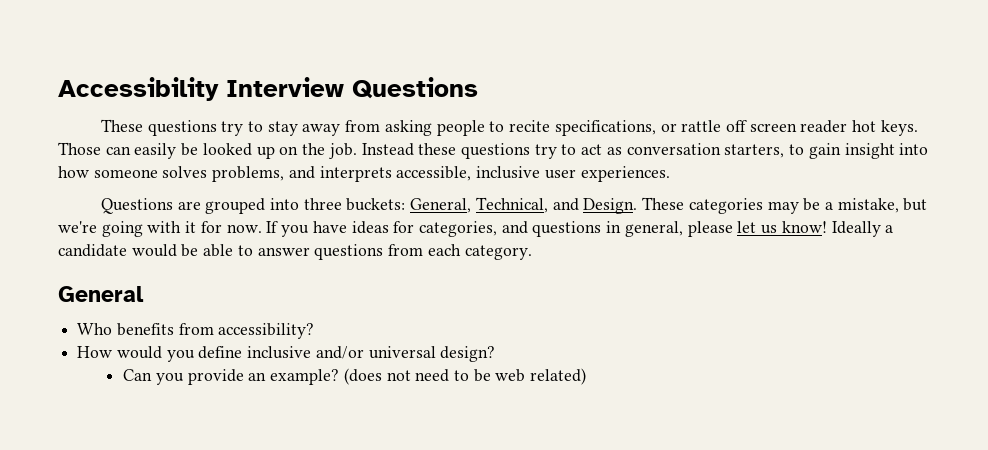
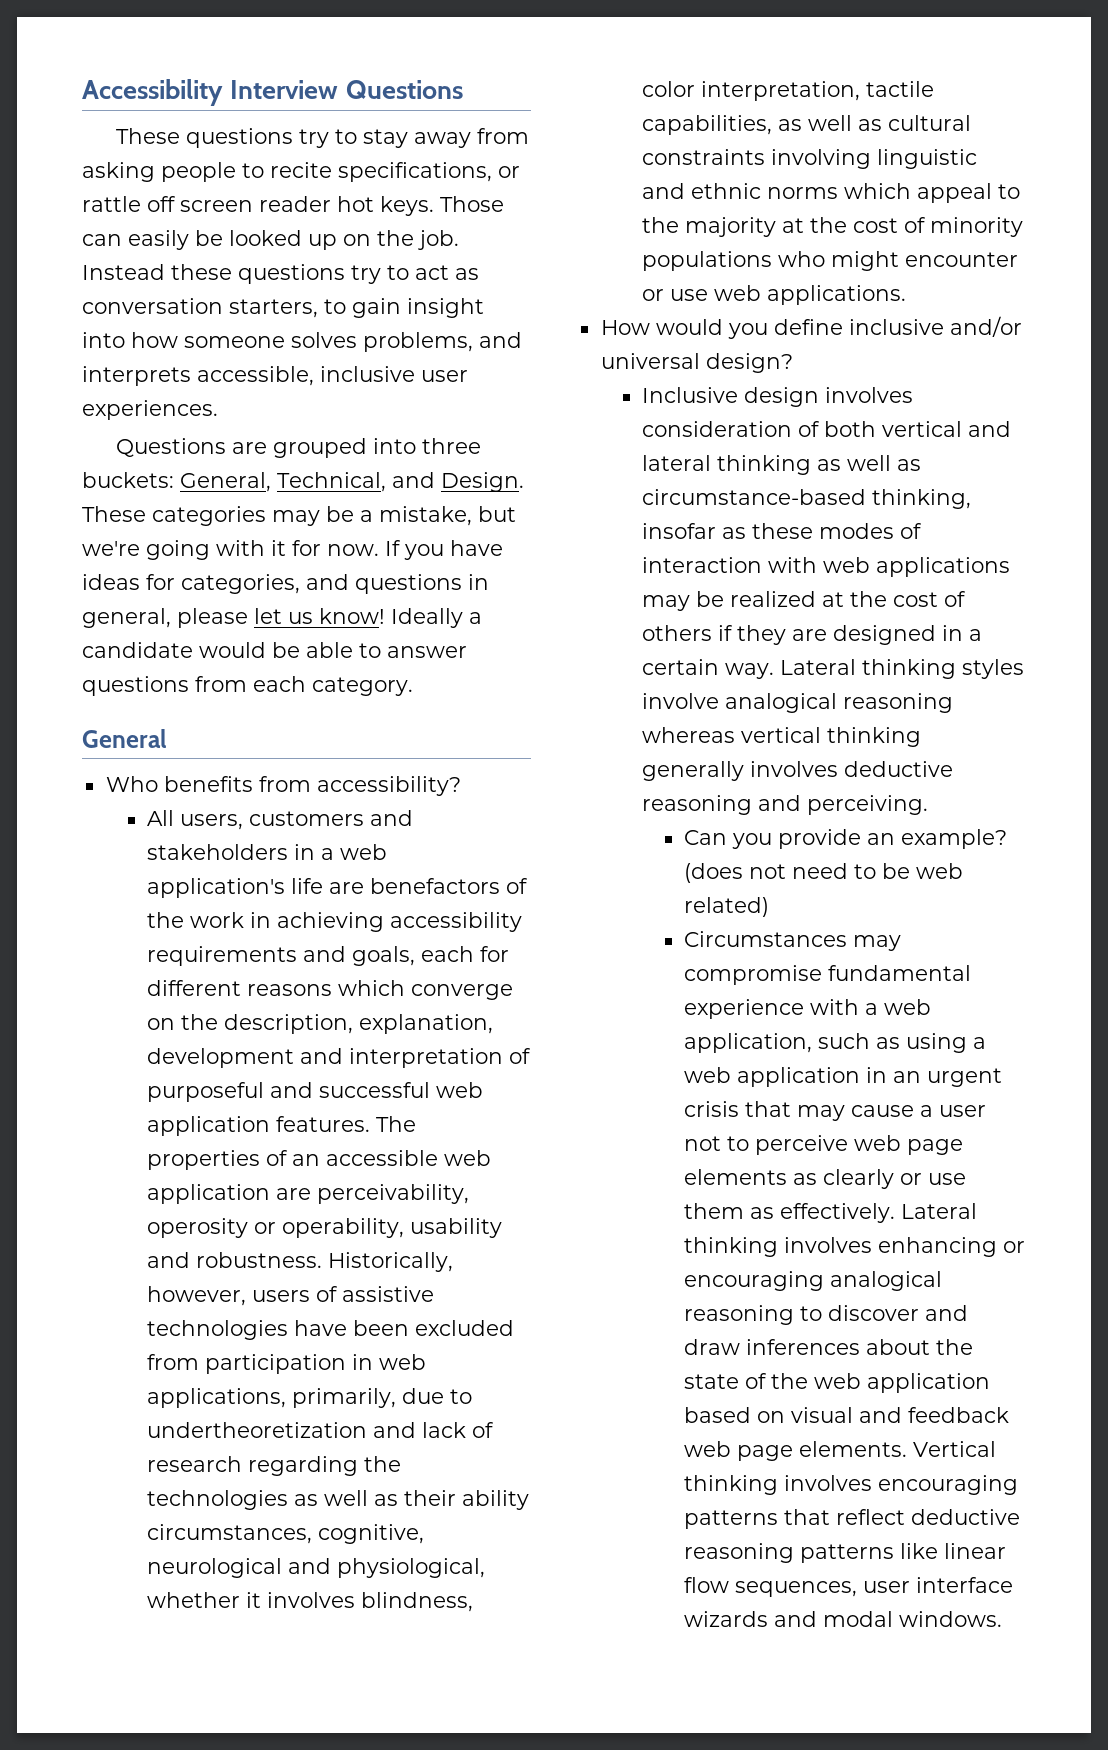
+ All users, customers and stakeholders in a web application's life are benefactors of the work in achieving accessibility requirements and goals, each for different reasons which converge on the description, explanation, development and interpretation of purposeful and successful web application features. The properties of an accessible web application are perceivability, operosity or operability, usability and robustness. Historically, however, users of assistive technologies have been excluded from participation in web applications, primarily, due to undertheoretization and lack of research regarding the technologies as well as their ability circumstances, cognitive, neurological and physiological, whether it involves blindness, color interpretation, tactile capabilities, as well as cultural constraints involving linguistic and ethnic norms which appeal to the majority at the cost of minority populations who might encounter or use web applications.
+ Inclusive design involves consideration of both vertical and lateral thinking as well as circumstance-based thinking, insofar as these modes of interaction with web applications may be realized at the cost of others if they are designed in a certain way. Lateral thinking styles involve analogical reasoning whereas vertical thinking generally involves deductive reasoning and perceiving.
+ Circumstances may compromise fundamental experience with a web application, such as using a web application in an urgent crisis that may cause a user not to perceive web page elements as clearly or use them as effectively. Lateral thinking involves enhancing or encouraging analogical reasoning to discover and draw inferences about the state of the web application based on visual and feedback web page elements. Vertical thinking involves encouraging patterns that reflect deductive reasoning patterns like linear flow sequences, user interface wizards and modal windows.

